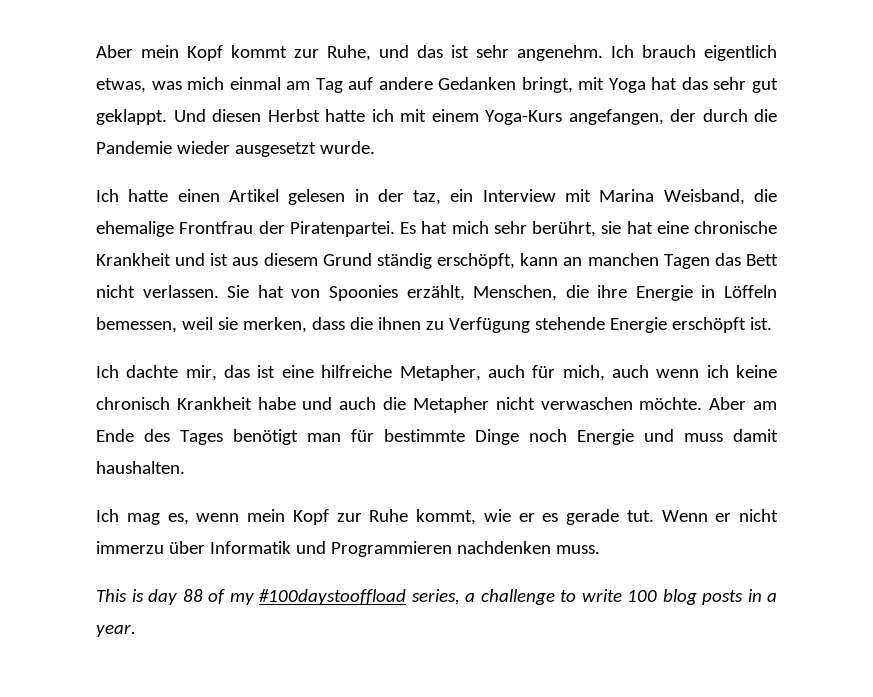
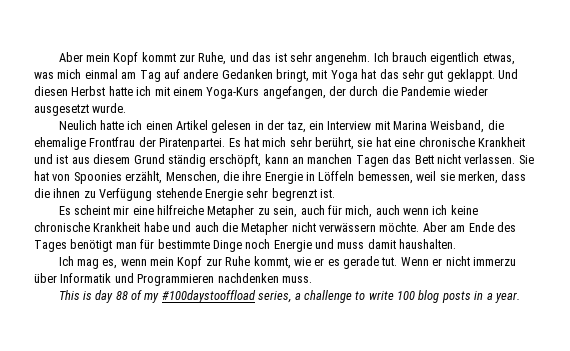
- Ich hatte einen Artikel gelesen in der taz, ein Interview mit Marina Weisband, die ehemalige Frontfrau der Piratenpartei.
+ Neulich hatte ich einen Artikel gelesen in der taz, ein Interview mit Marina Weisband, die ehemalige Frontfrau der Piratenpartei.
- Sie hat von Spoonies erzählt, Menschen, die ihre Energie in Löffeln bemessen, weil sie merken, dass die ihnen zu Verfügung stehende Energie erschöpft ist.
+ Sie hat von Spoonies erzählt, Menschen, die ihre Energie in Löffeln bemessen, weil sie merken, dass die ihnen zu Verfügung stehende Energie sehr begrenzt ist.
- Ich dachte mir, das ist eine hilfreiche Metapher, auch für mich, auch wenn ich keine chronisch Krankheit habe und auch die Metapher nicht verwaschen möchte.
+ Es scheint mir eine hilfreiche Metapher zu sein, auch für mich, auch wenn ich keine chronische Krankheit habe und auch die Metapher nicht verwässern möchte.

